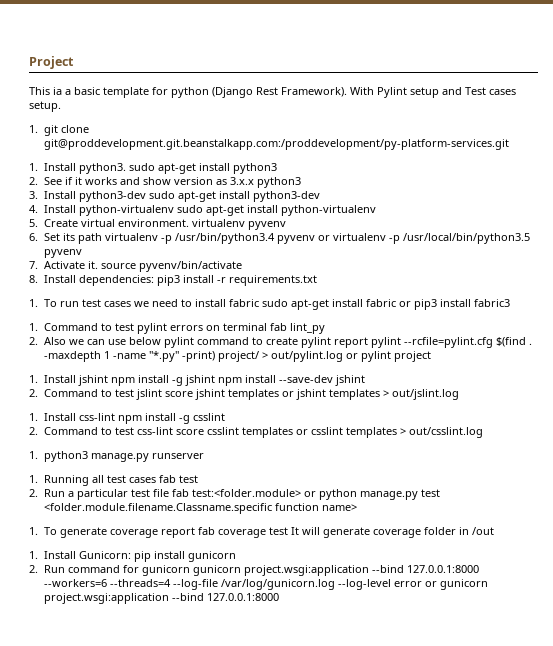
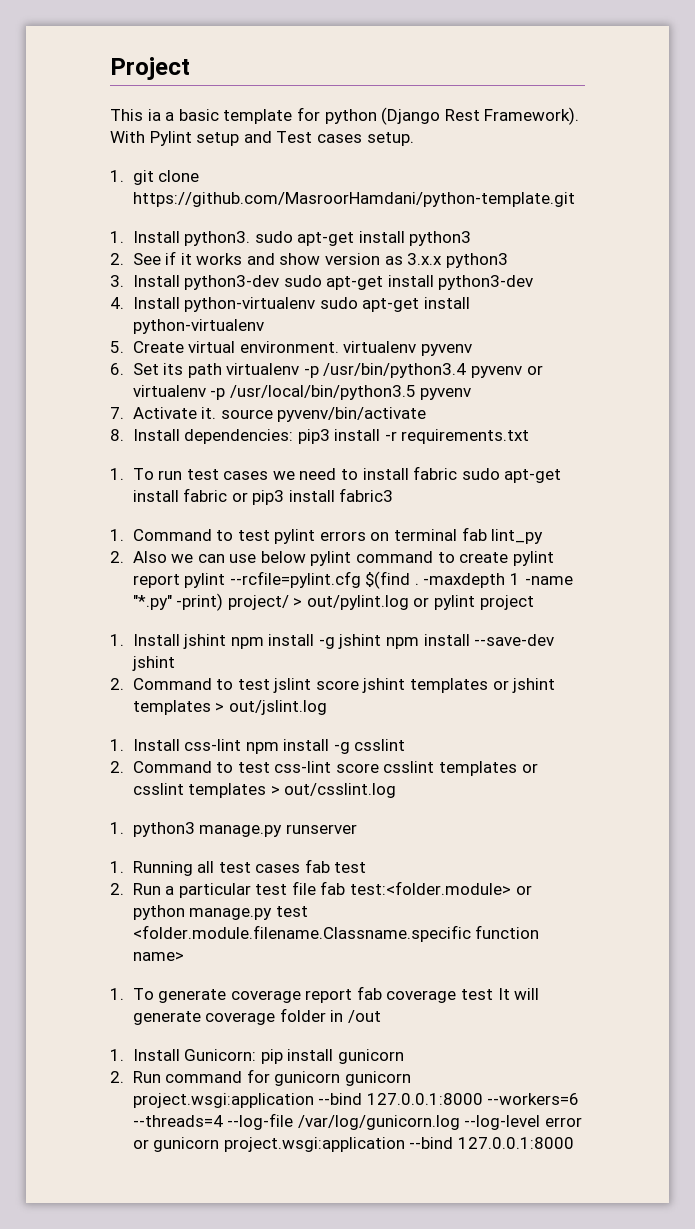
- 1. git clone git@proddevelopment.git.beanstalkapp.com:/proddevelopment/py-platform-services.git
+ 1. git clone https://github.com/MasroorHamdani/python-template.git

